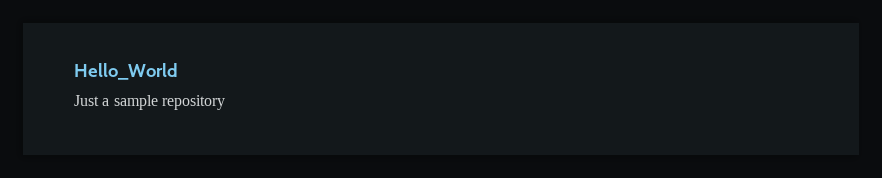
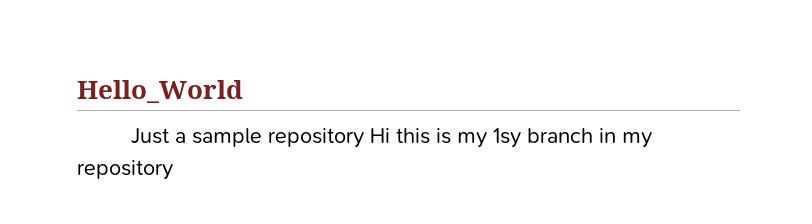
- Just a sample repository
+ Just a sample repository Hi this is my 1sy branch in my repository

